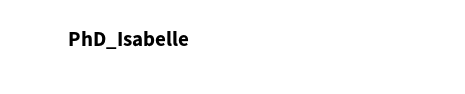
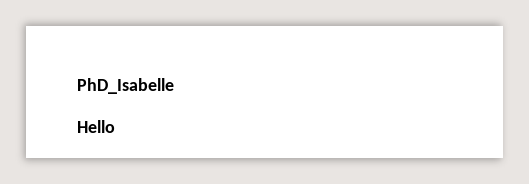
+ Hello

